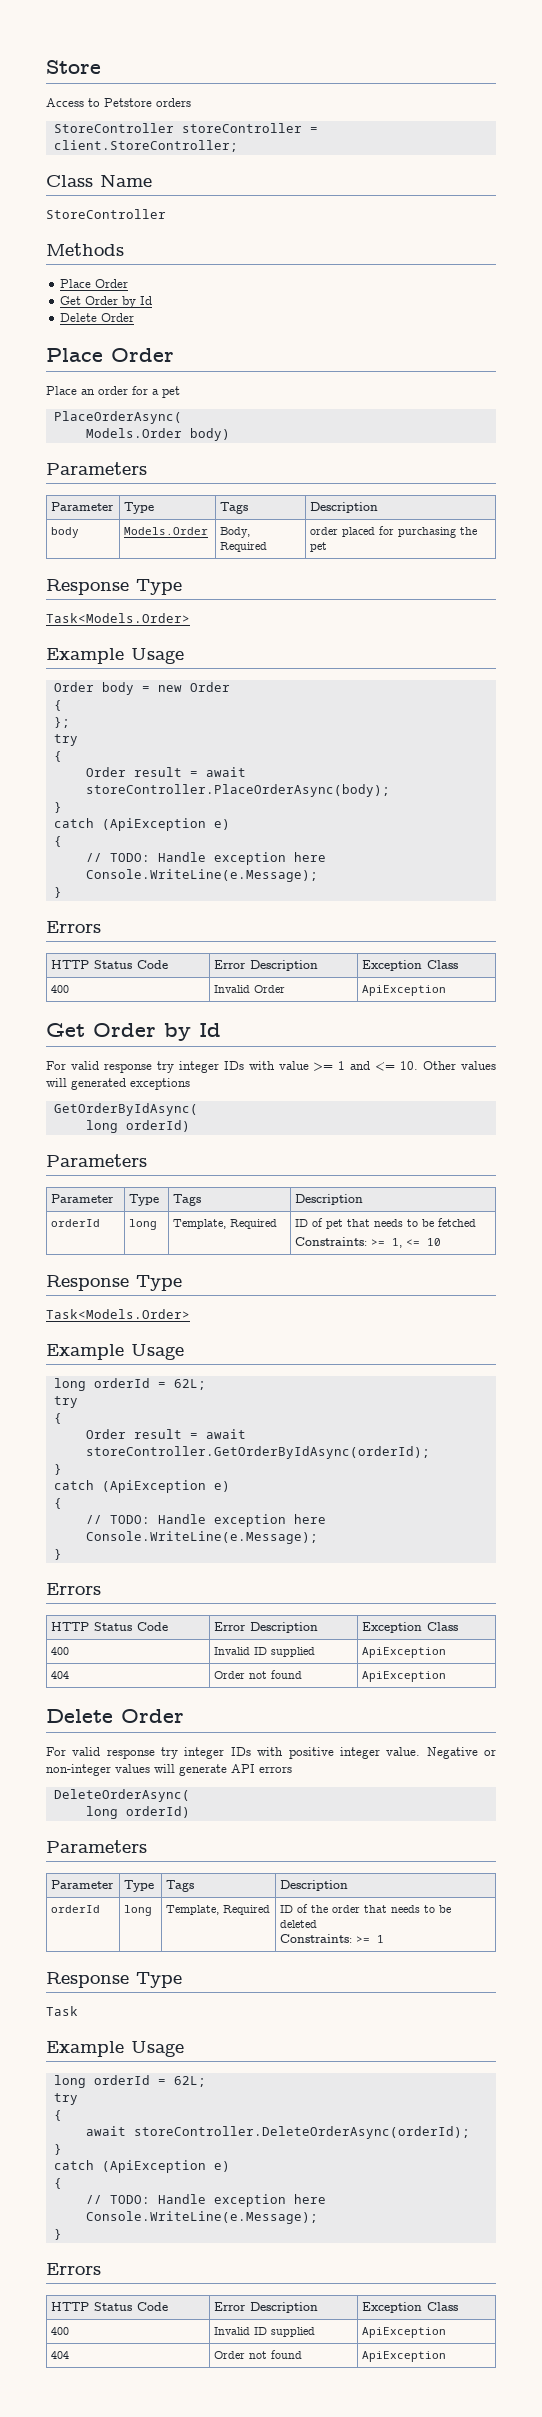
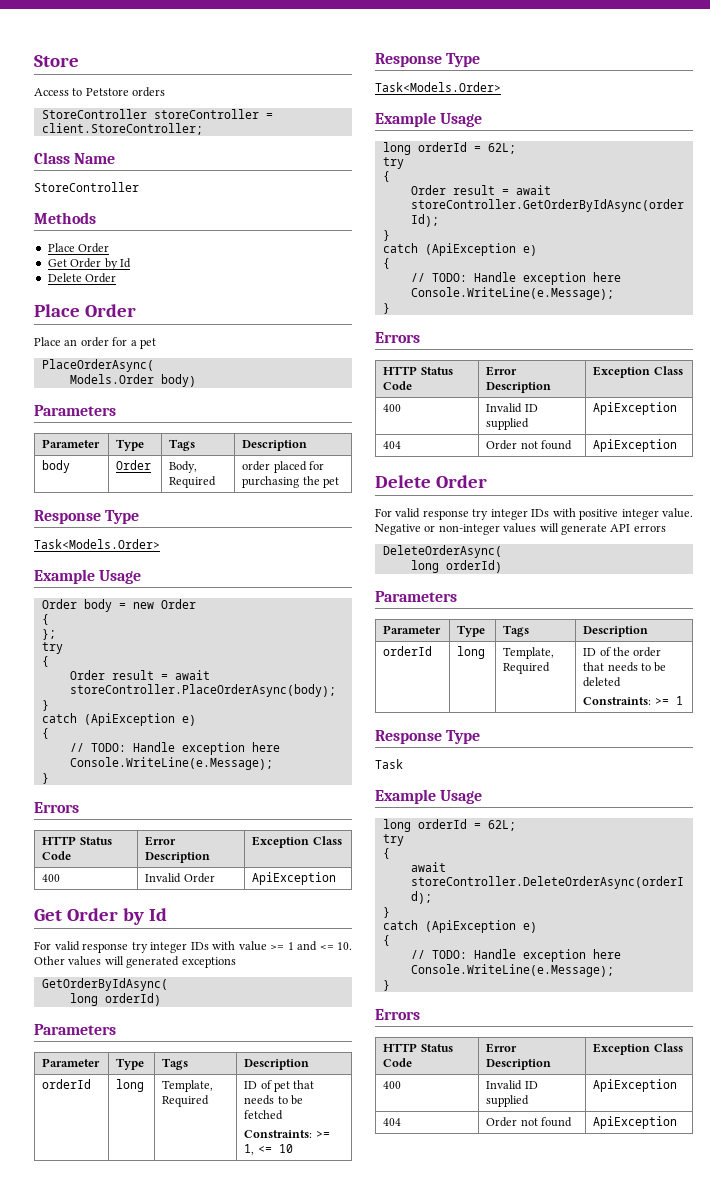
- body | Models.Order | Body, Required | order placed for purchasing the pet
+ body | Order | Body, Required | order placed for purchasing the pet

